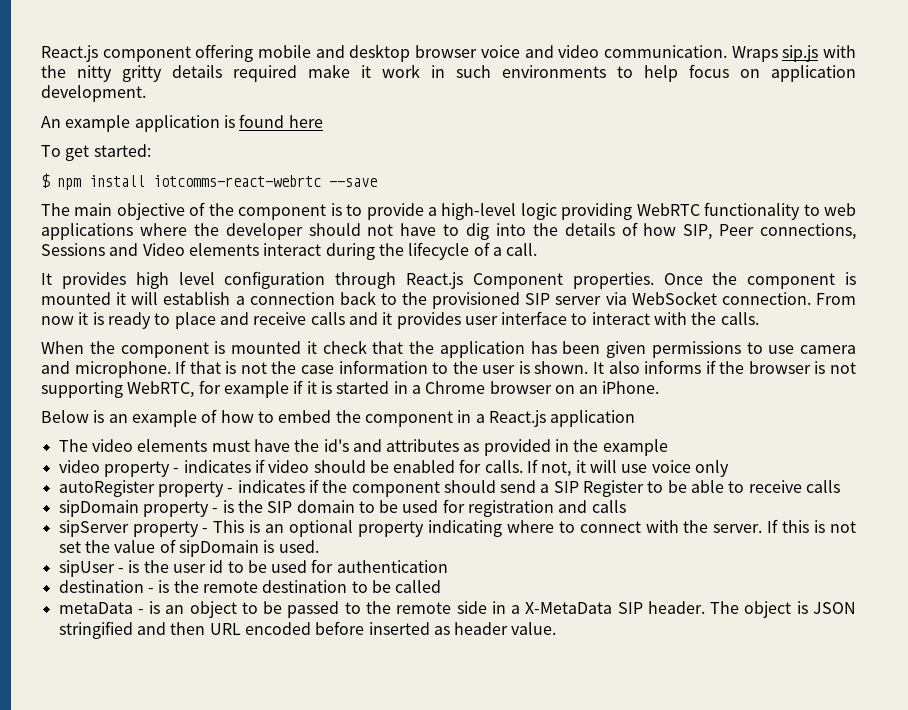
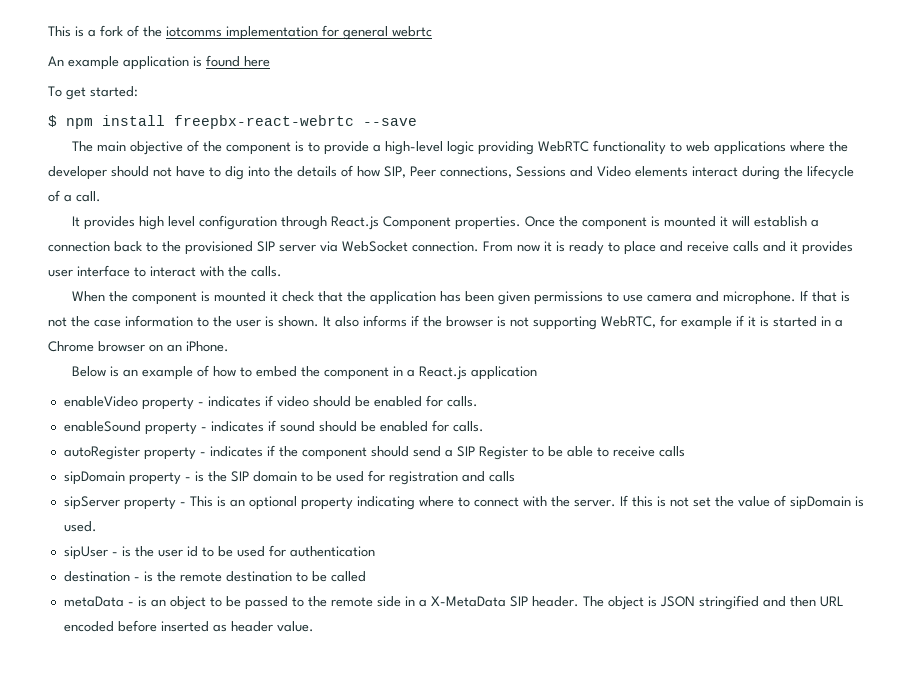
- React.js component offering mobile and desktop browser voice and video communication. Wraps sip.js with the nitty gritty details required make it work in such environments to help focus on application development.
+ This is a fork of the iotcomms implementation for general webrtc
- $ npm install iotcomms-react-webrtc --save
+ $ npm install freepbx-react-webrtc --save
- The video elements must have the id's and attributes as provided in the example
- video property - indicates if video should be enabled for calls. If not, it will use voice only
+ enableVideo property - indicates if video should be enabled for calls.
+ enableSound property - indicates if sound should be enabled for calls.

